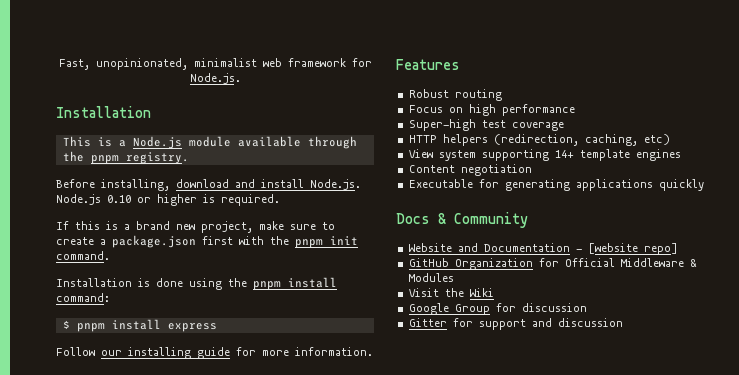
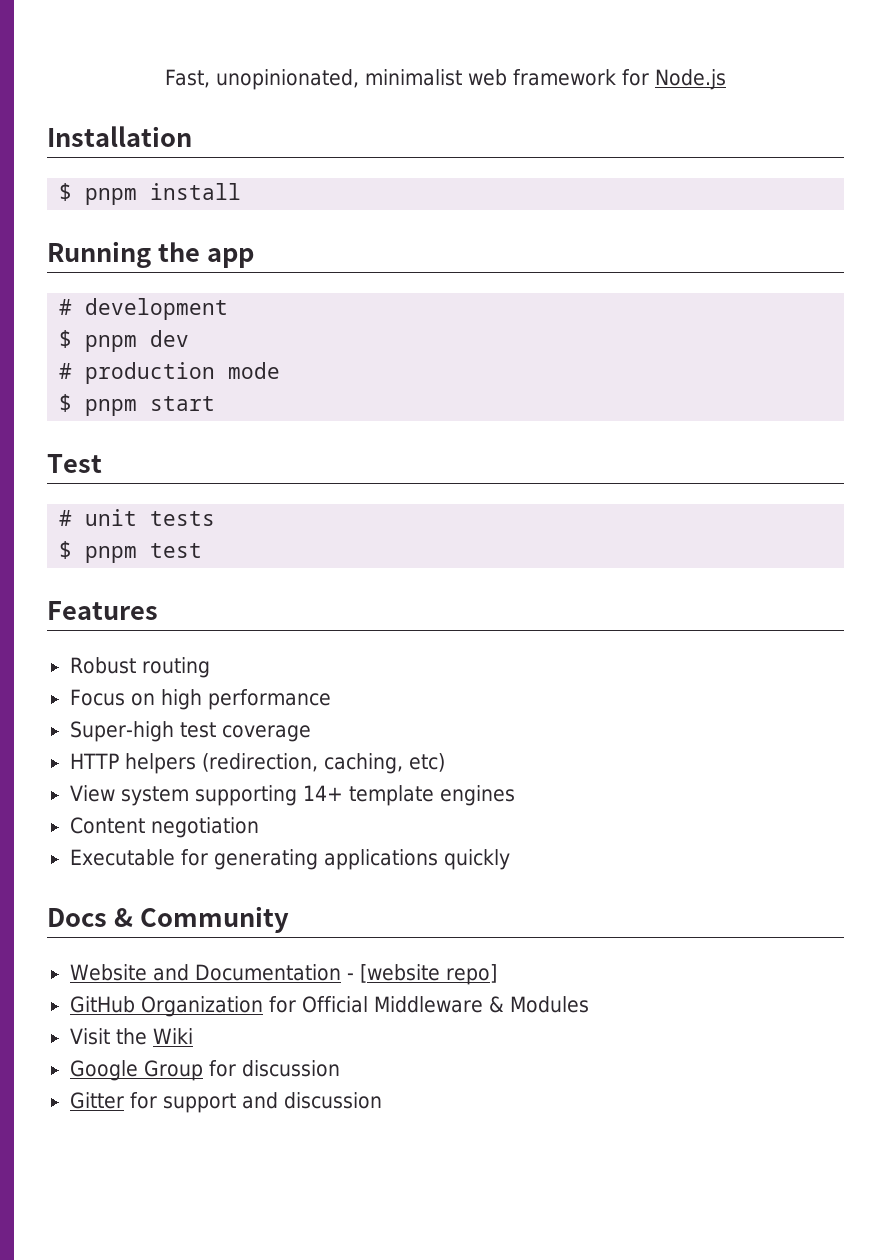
- Fast, unopinionated, minimalist web framework for Node.js.
+ Fast, unopinionated, minimalist web framework for Node.js
- This is a Node.js module available through the pnpm registry.
- Before installing, download and install Node.js. Node.js 0.10 or higher is required.
- If this is a brand new project, make sure to create a package.json first with the pnpm init command.
- Installation is done using the pnpm install command:
- $ pnpm install express
- Follow our installing guide for more information.
+ $ pnpm install
+ Running the app
+ # development
+ $ pnpm dev
+ # production mode
+ $ pnpm start
+ Test
+ # unit tests
+ $ pnpm test

